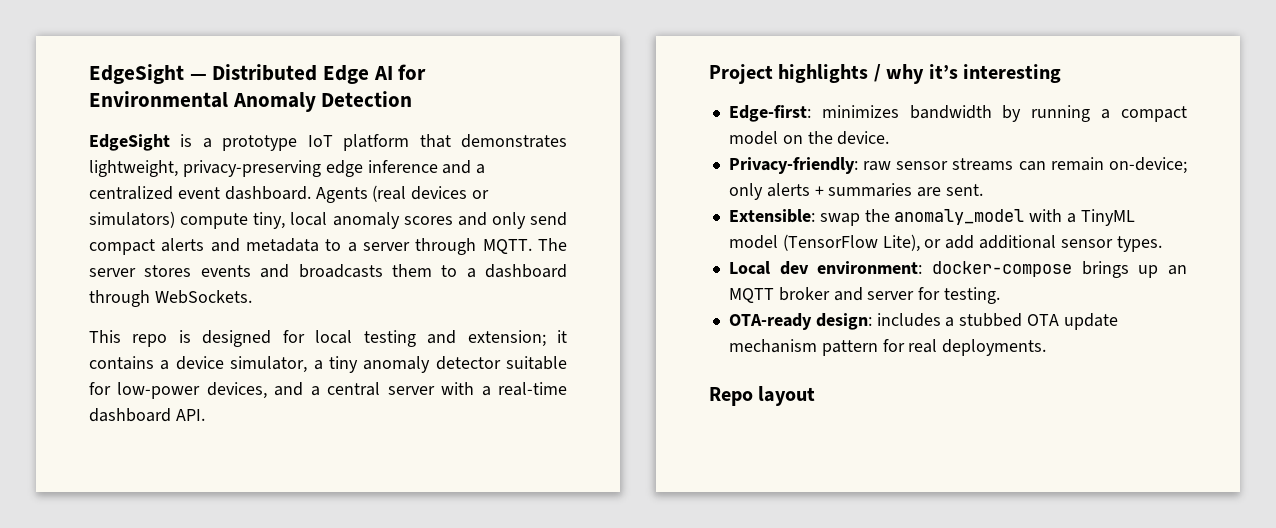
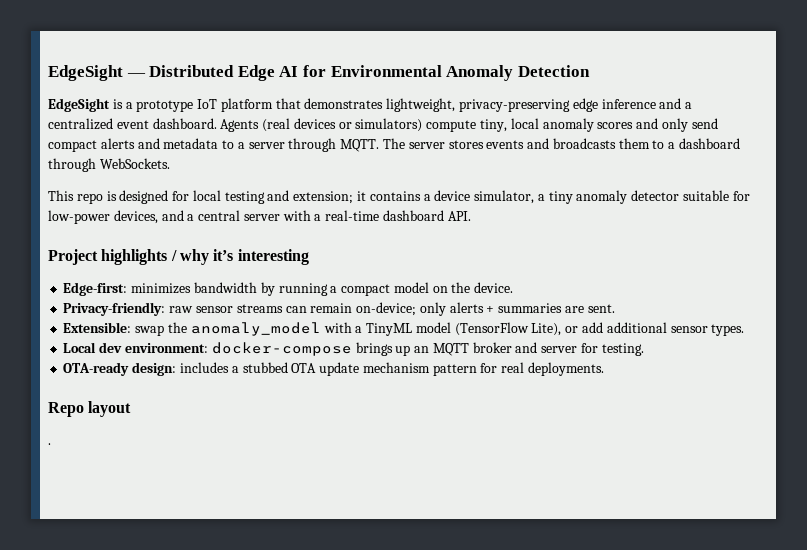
+ .

